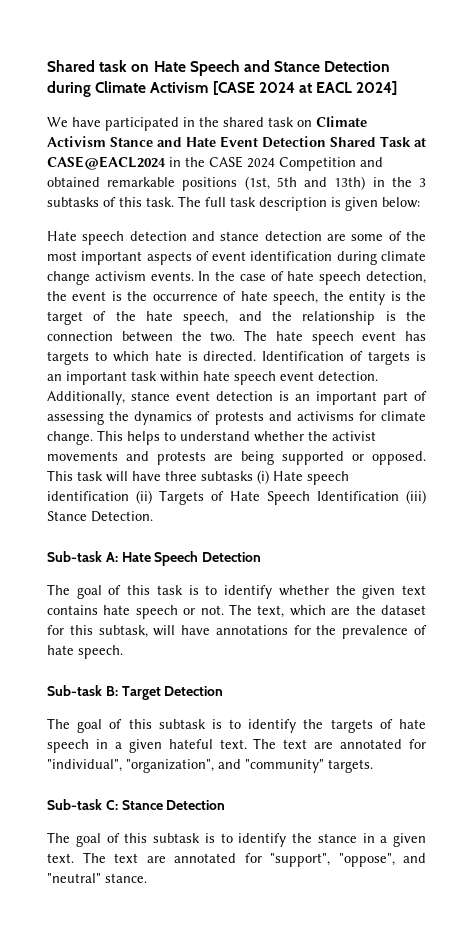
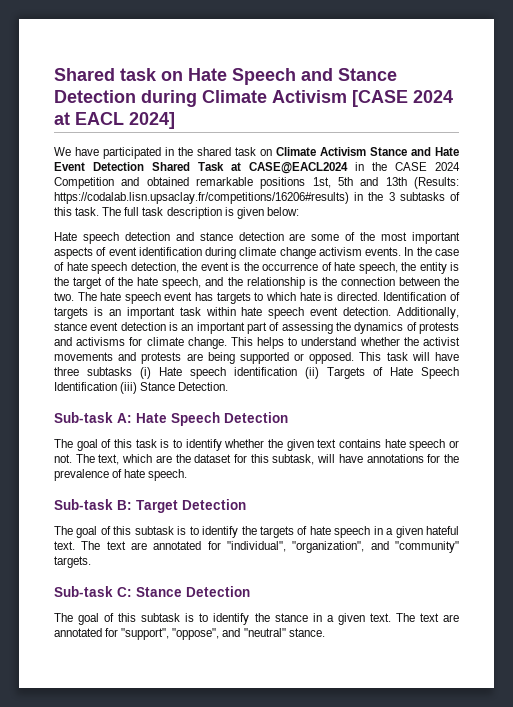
- We have participated in the shared task on Climate Activism Stance and Hate Event Detection Shared Task at CASE@EACL2024 in the CASE 2024 Competition and obtained remarkable positions (1st, 5th and 13th) in the 3 subtasks of this task.
+ We have participated in the shared task on Climate Activism Stance and Hate Event Detection Shared Task at CASE@EACL2024 in the CASE 2024 Competition and obtained remarkable positions 1st, 5th and 13th (Results: https://codalab.lisn.upsaclay.fr/competitions/16206#results) in the 3 subtasks of this task.

